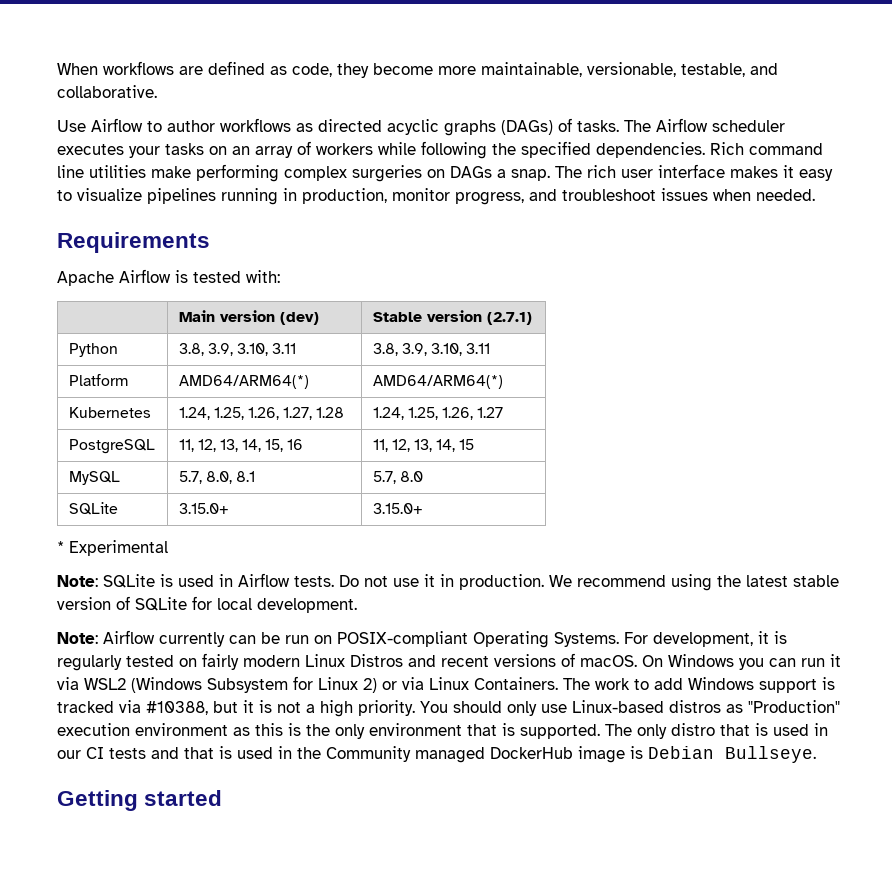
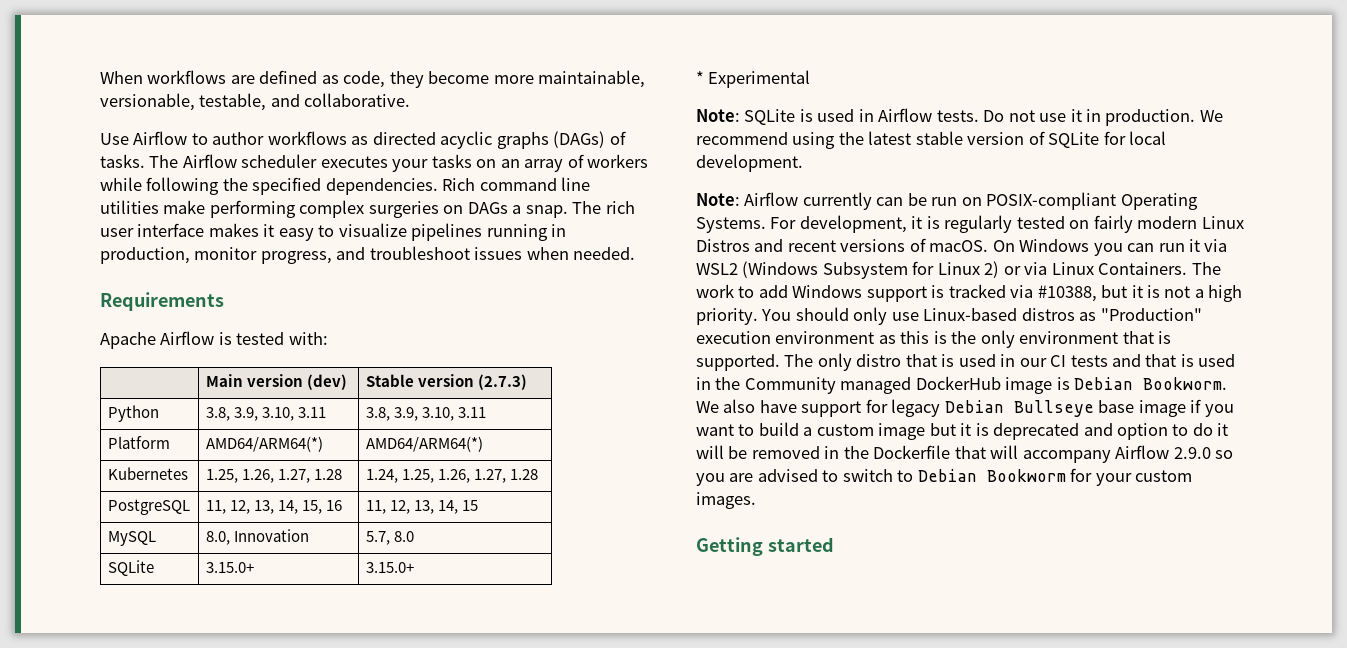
- | Main version (dev) | Stable version (2.7.1)
+ | Main version (dev) | Stable version (2.7.3)
- Kubernetes | 1.24, 1.25, 1.26, 1.27, 1.28 | 1.24, 1.25, 1.26, 1.27
+ Kubernetes | 1.25, 1.26, 1.27, 1.28 | 1.24, 1.25, 1.26, 1.27, 1.28
- MySQL | 5.7, 8.0, 8.1 | 5.7, 8.0
+ MySQL | 8.0, Innovation | 5.7, 8.0
- The only distro that is used in our CI tests and that is used in the Community managed DockerHub image is Debian Bullseye.
+ The only distro that is used in our CI tests and that is used in the Community managed DockerHub image is Debian Bookworm. We also have support for legacy Debian Bullseye base image if you want to build a custom image but it is deprecated and option to do it will be removed in the Dockerfile that will accompany Airflow 2.9.0 so you are advised to switch to Debian Bookworm for your custom images.

